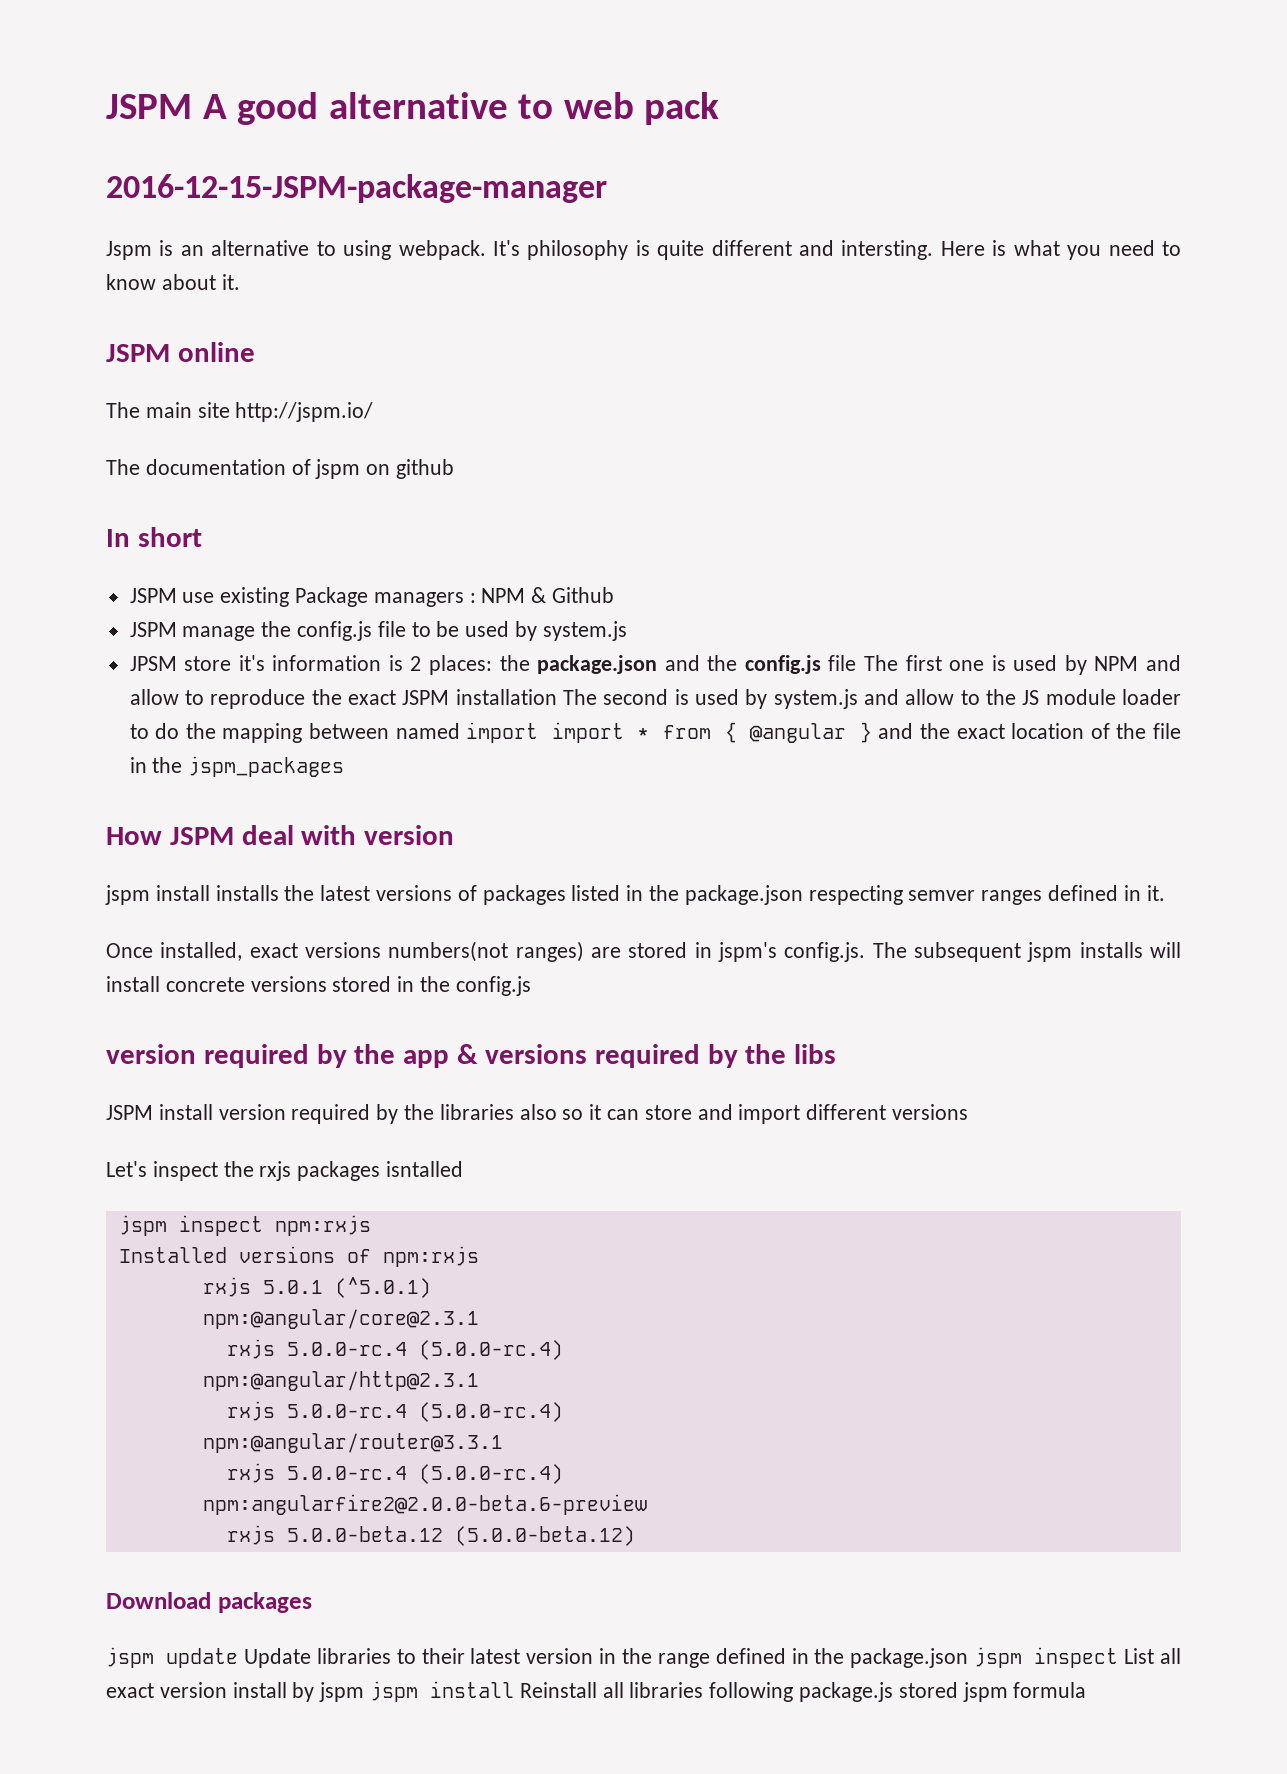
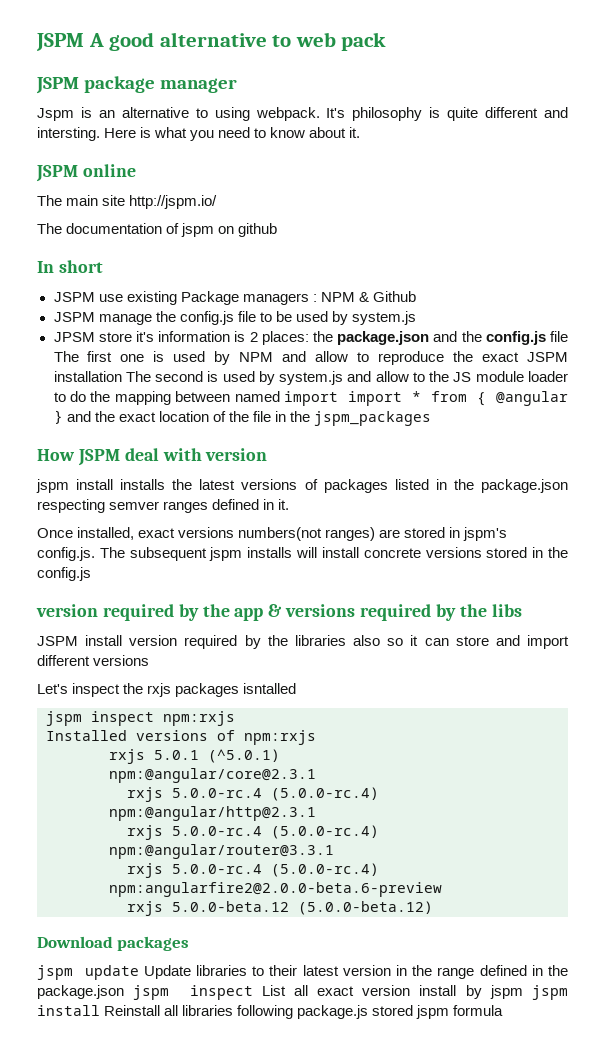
- 2016-12-15-JSPM-package-manager
+ JSPM package manager

